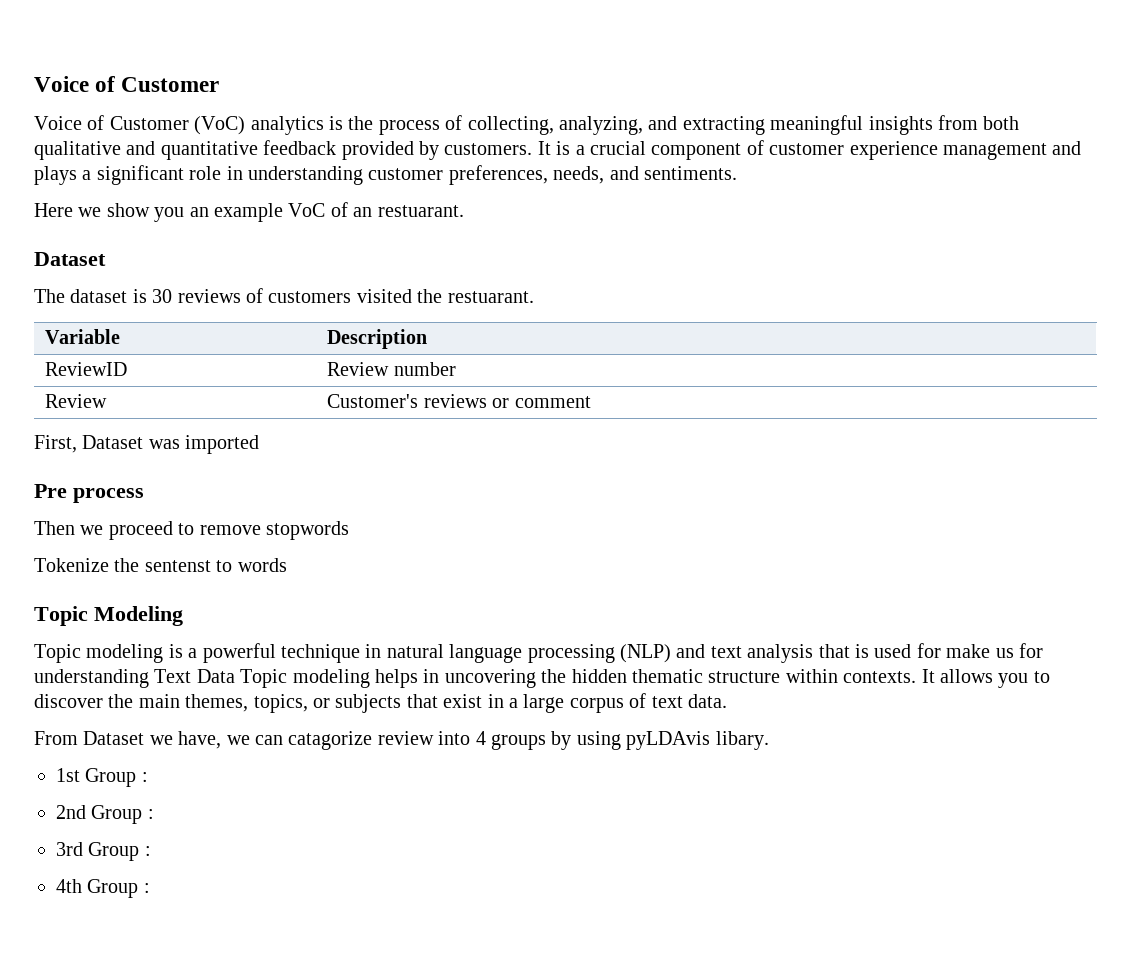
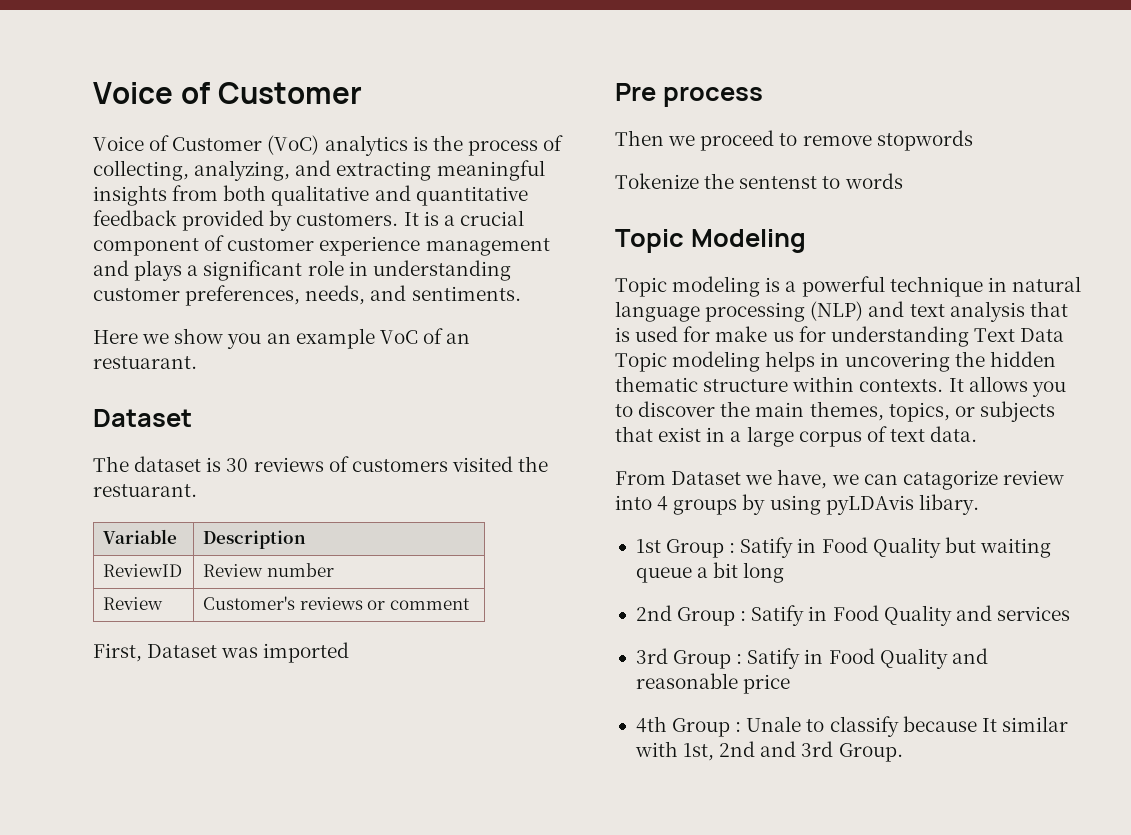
- 1st Group :
- 2nd Group :
- 3rd Group :
- 4th Group :
+ 1st Group : Satify in Food Quality but waiting queue a bit long
+ 2nd Group : Satify in Food Quality and services
+ 3rd Group : Satify in Food Quality and reasonable price
+ 4th Group : Unale to classify because It similar with 1st, 2nd and 3rd Group.

